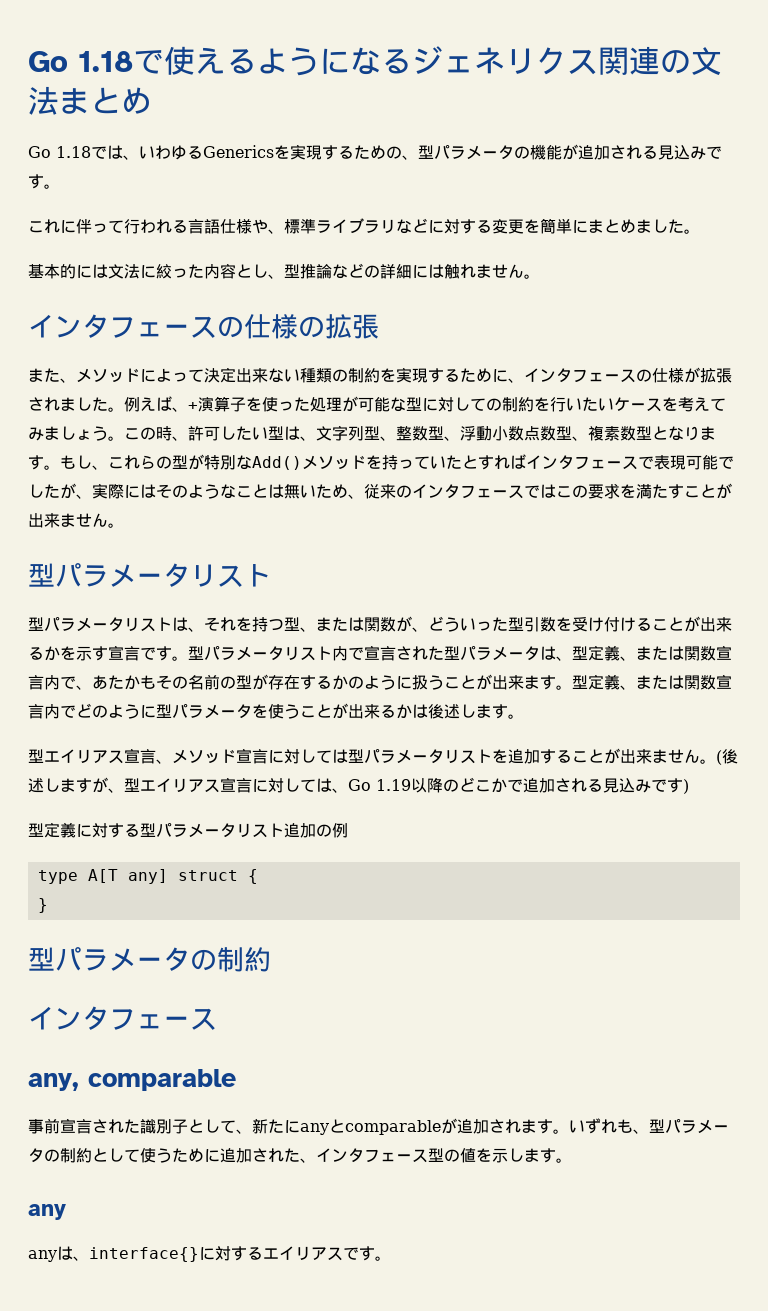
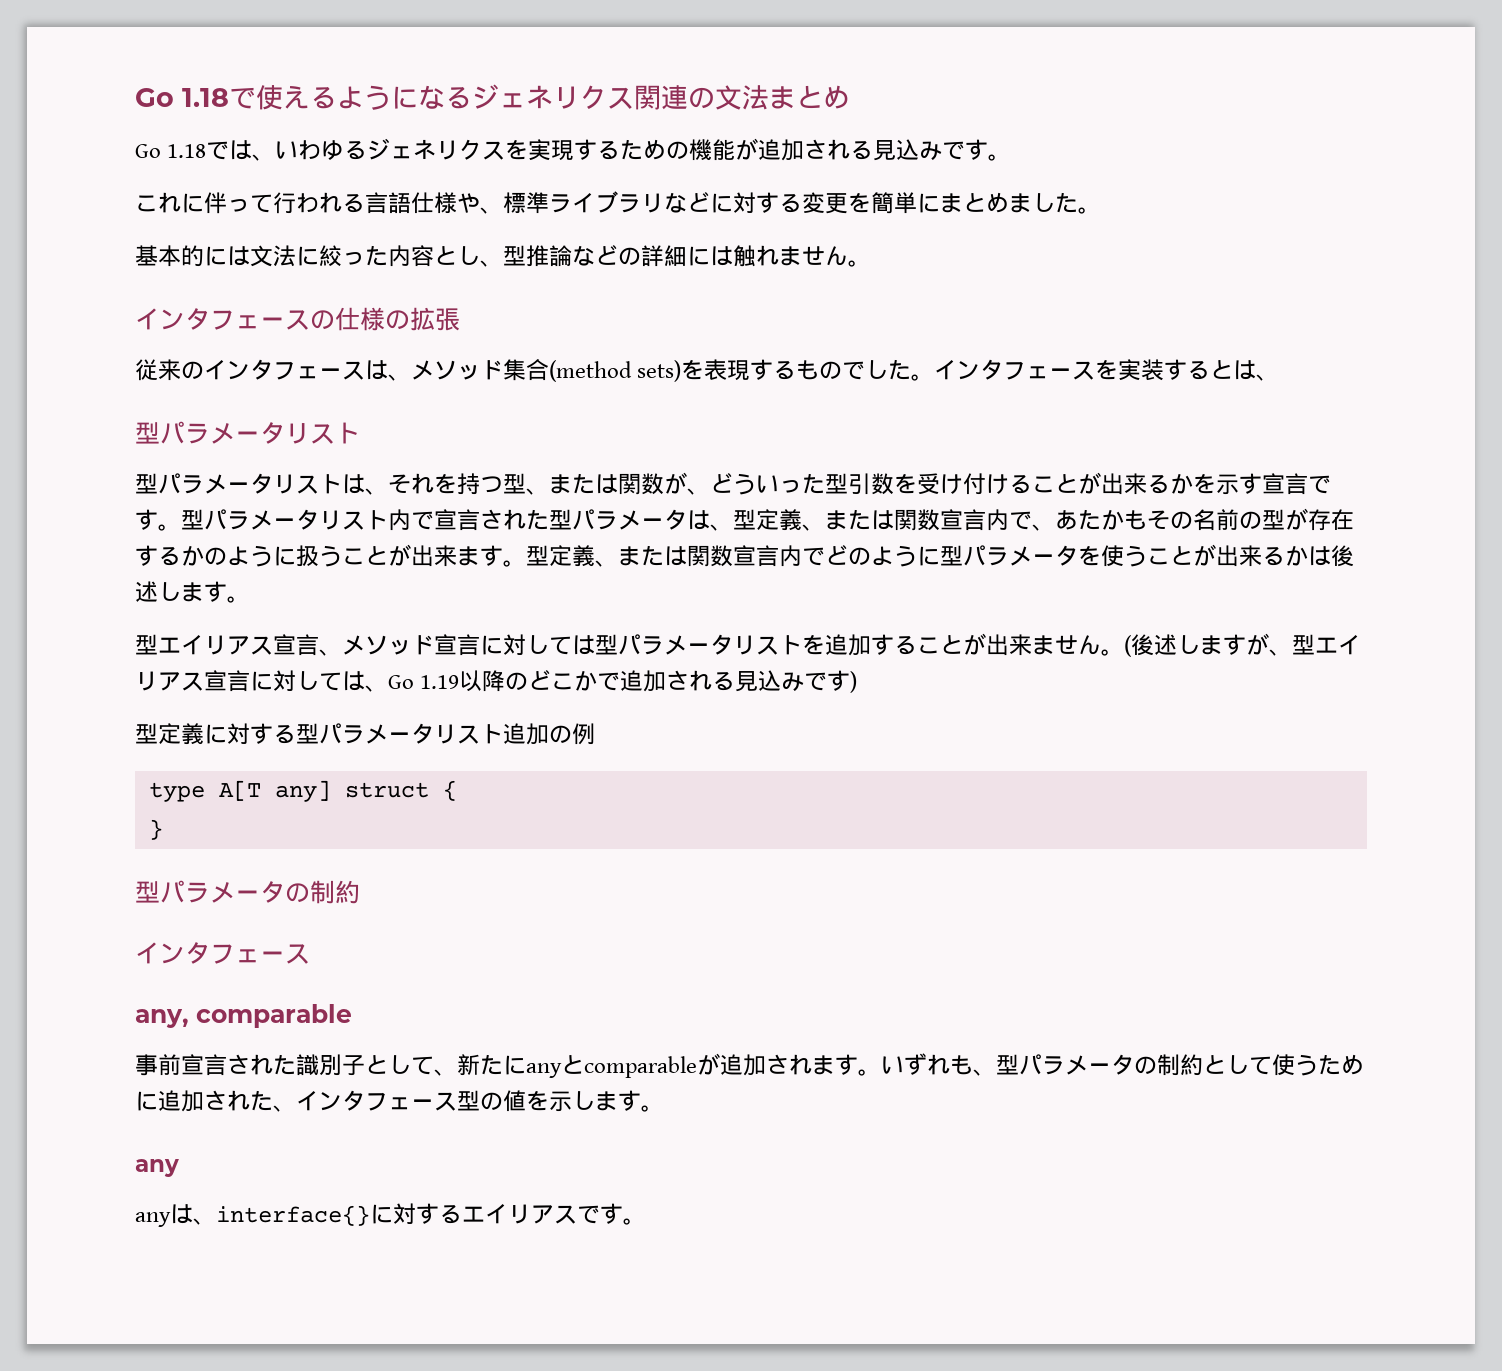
- Go 1.18では、いわゆるGenericsを実現するための、型パラメータの機能が追加される見込みです。
+ Go 1.18では、いわゆるジェネリクスを実現するための機能が追加される見込みです。
- また、メソッドによって決定出来ない種類の制約を実現するために、インタフェースの仕様が拡張されました。例えば、+演算子を使った処理が可能な型に対しての制約を行いたいケースを考えてみましょう。この時、許可したい型は、文字列型、整数型、浮動小数点数型、複素数型となります。もし、これらの型が特別なAdd()メソッドを持っていたとすればインタフェースで表現可能でしたが、実際にはそのようなことは無いため、従来のインタフェースではこの要求を満たすことが出来ません。
+ 従来のインタフェースは、メソッド集合(method sets)を表現するものでした。インタフェースを実装するとは、

